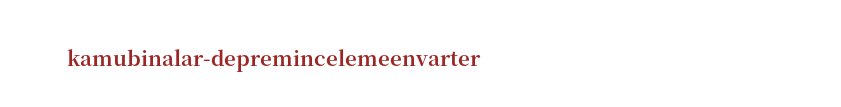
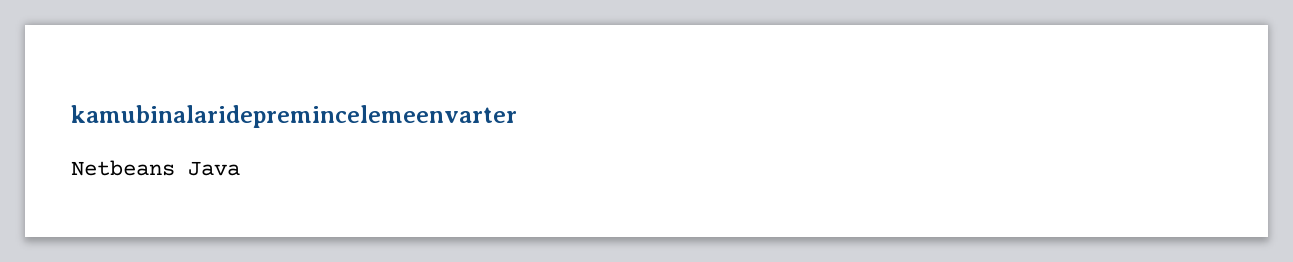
- kamubinalar-depremincelemeenvarter
+ kamubinalaridepremincelemeenvarter
+ Netbeans Java

